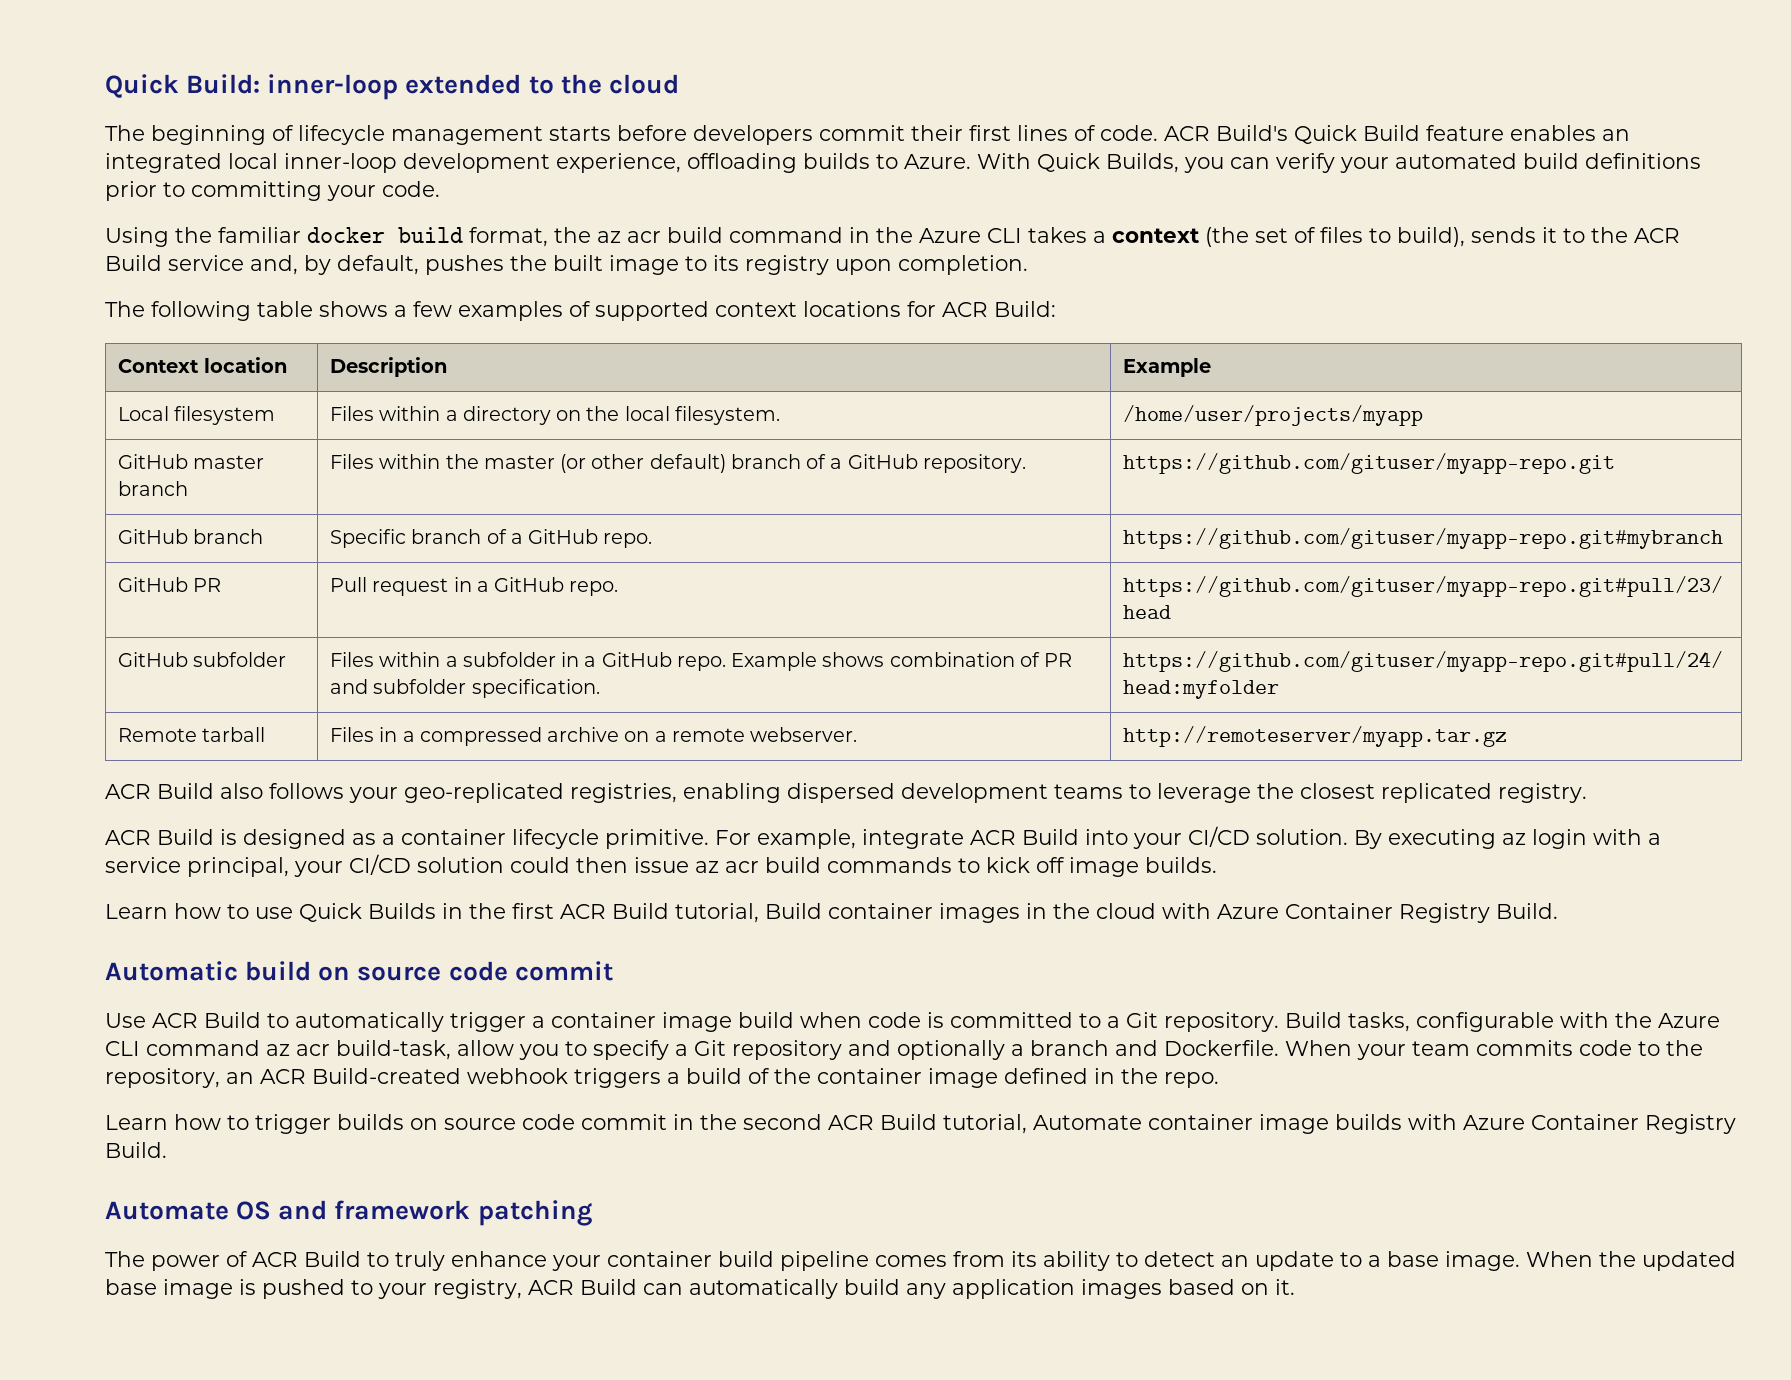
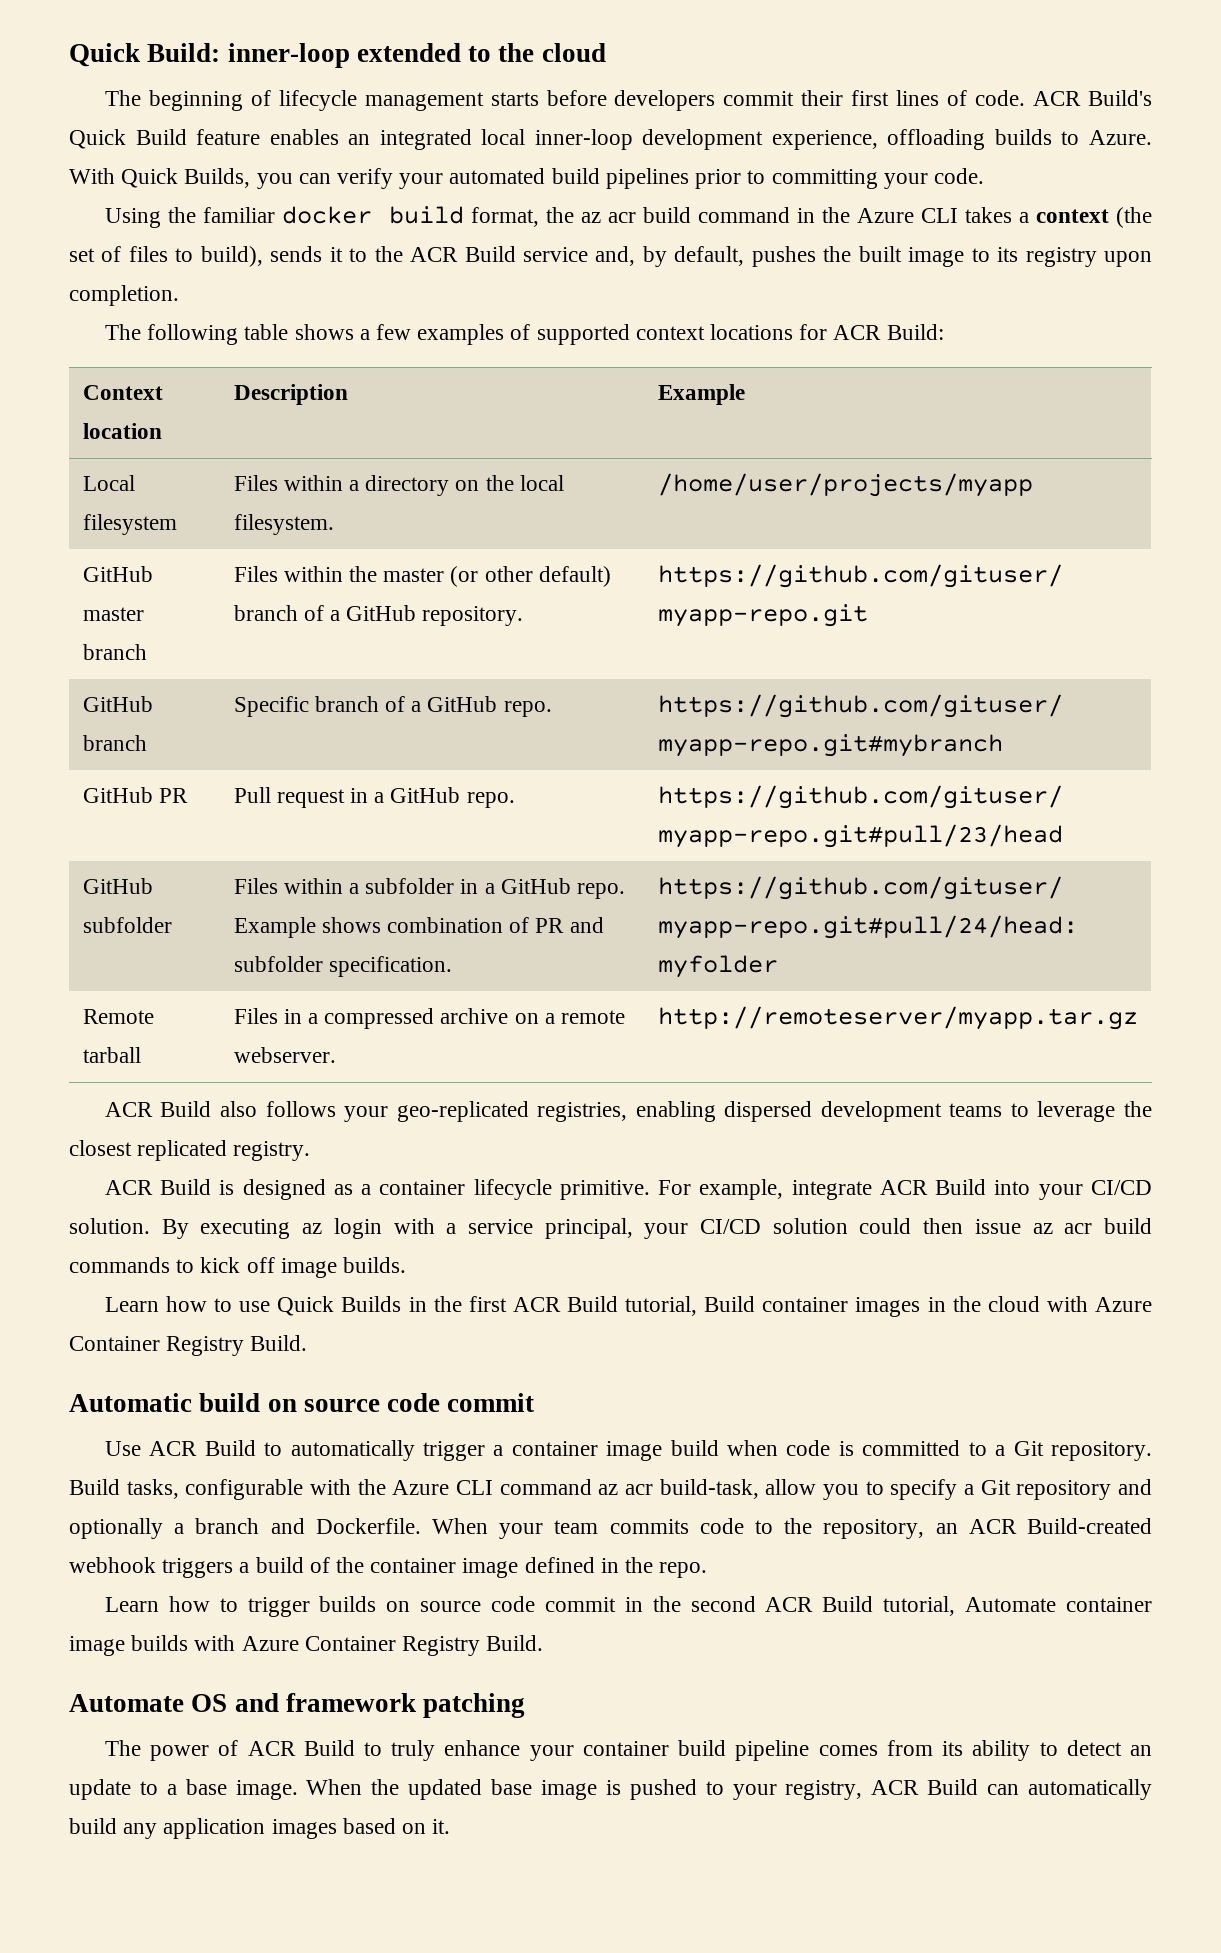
- With Quick Builds, you can verify your automated build definitions prior to committing your code.
+ With Quick Builds, you can verify your automated build pipelines prior to committing your code.

